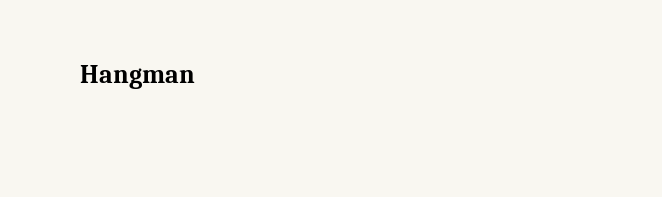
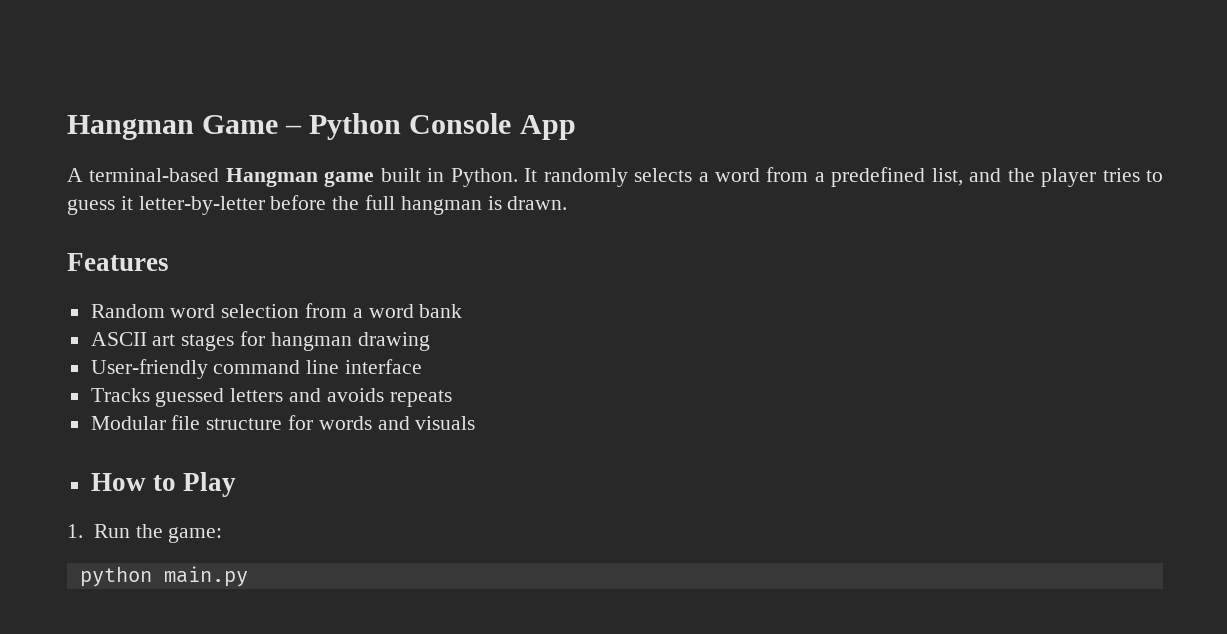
- Hangman
+ Hangman Game – Python Console App
+ A terminal-based Hangman game built in Python. It randomly selects a word from a predefined list, and the player tries to guess it letter-by-letter before the full hangman is drawn.
+ Features
+ Random word selection from a word bank
+ ASCII art stages for hangman drawing
+ User-friendly command line interface
+ Tracks guessed letters and avoids repeats
+ Modular file structure for words and visuals
+ How to Play
+ 1. Run the game:
+ python main.py

